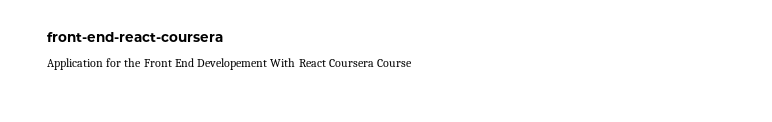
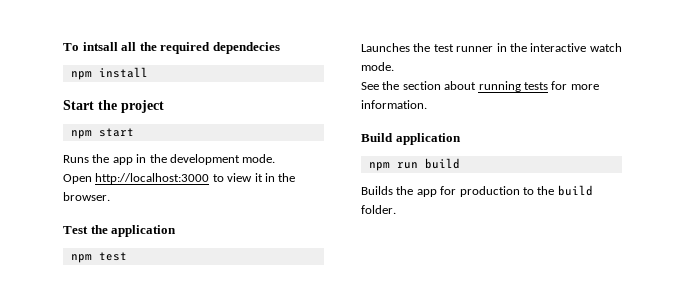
- front-end-react-coursera
- Application for the Front End Developement With React Coursera Course
+ To intsall all the required dependecies
+ npm install
+ Start the project
+ npm start
+ Runs the app in the development mode.
+ Open http://localhost:3000 to view it in the browser.
+ Test the application
+ npm test
+ Launches the test runner in the interactive watch mode.
+ See the section about running tests for more information.
+ Build application
+ npm run build
+ Builds the app for production to the build folder.

